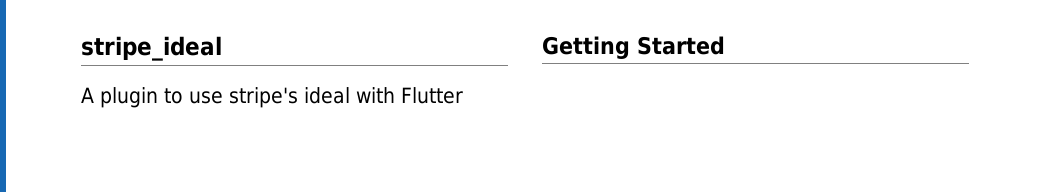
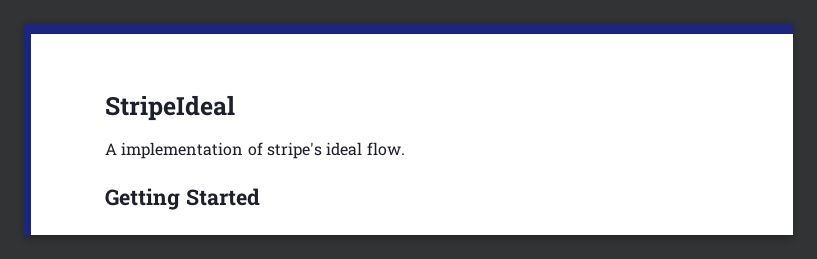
- stripe_ideal
+ StripeIdeal
- A plugin to use stripe's ideal with Flutter
+ A implementation of stripe's ideal flow.

